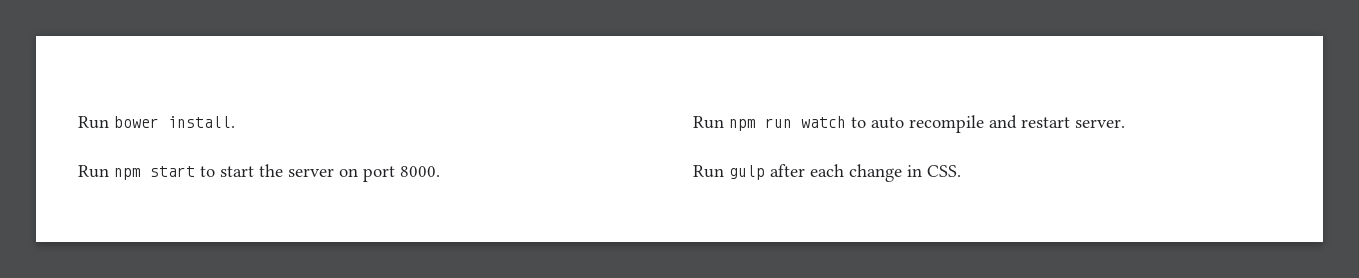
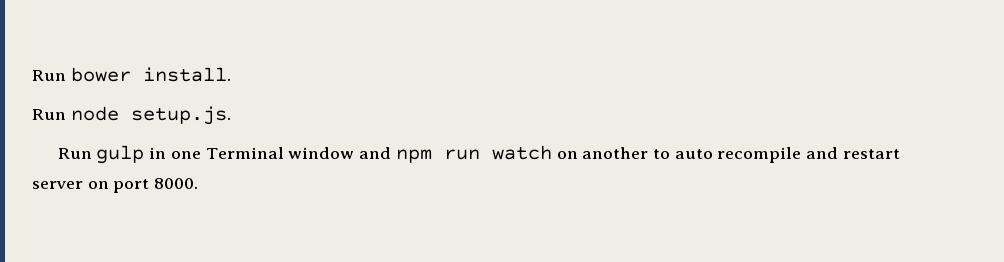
- Run npm start to start the server on port 8000.
- Run npm run watch to auto recompile and restart server.
- Run gulp after each change in CSS.
+ Run node setup.js.
+ Run gulp in one Terminal window and npm run watch on another to auto recompile and restart server on port 8000.

